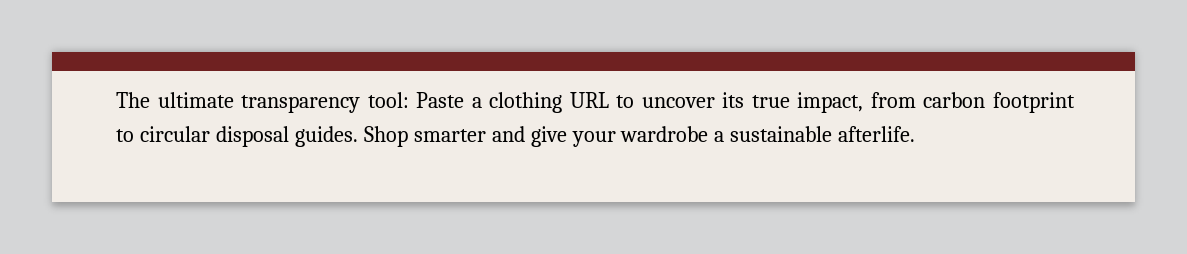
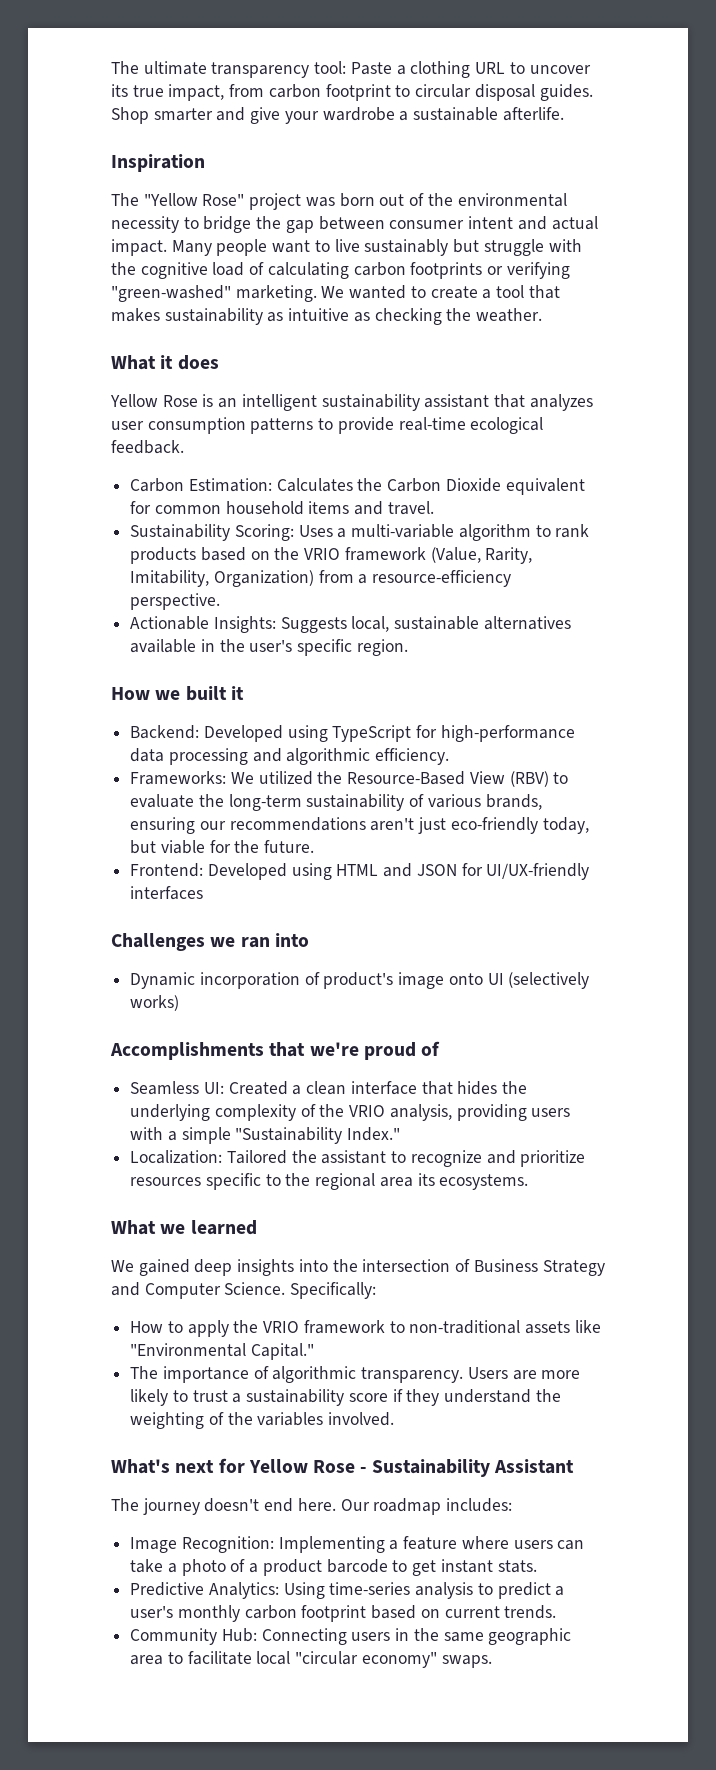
+ Inspiration
+ The "Yellow Rose" project was born out of the environmental necessity to bridge the gap between consumer intent and actual impact. Many people want to live sustainably but struggle with the cognitive load of calculating carbon footprints or verifying "green-washed" marketing. We wanted to create a tool that makes sustainability as intuitive as checking the weather.
+ What it does
+ Yellow Rose is an intelligent sustainability assistant that analyzes user consumption patterns to provide real-time ecological feedback.
+ Carbon Estimation: Calculates the Carbon Dioxide equivalent for common household items and travel.
+ Sustainability Scoring: Uses a multi-variable algorithm to rank products based on the VRIO framework (Value, Rarity, Imitability, Organization) from a resource-efficiency perspective.
+ Actionable Insights: Suggests local, sustainable alternatives available in the user's specific region.
+ How we built it
+ Backend: Developed using TypeScript for high-performance data processing and algorithmic efficiency.
+ Frameworks: We utilized the Resource-Based View (RBV) to evaluate the long-term sustainability of various brands, ensuring our recommendations aren't just eco-friendly today, but viable for the future.
+ Frontend: Developed using HTML and JSON for UI/UX-friendly interfaces
+ Challenges we ran into
+ Dynamic incorporation of product's image onto UI (selectively works)
+ Accomplishments that we're proud of
+ Seamless UI: Created a clean interface that hides the underlying complexity of the VRIO analysis, providing users with a simple "Sustainability Index."
+ Localization: Tailored the assistant to recognize and prioritize resources specific to the regional area its ecosystems.
+ What we learned
+ We gained deep insights into the intersection of Business Strategy and Computer Science. Specifically:
+ How to apply the VRIO framework to non-traditional assets like "Environmental Capital."
+ The importance of algorithmic transparency. Users are more likely to trust a sustainability score if they understand the weighting of the variables involved.
+ What's next for Yellow Rose - Sustainability Assistant
+ The journey doesn't end here. Our roadmap includes:
+ Image Recognition: Implementing a feature where users can take a photo of a product barcode to get instant stats.
+ Predictive Analytics: Using time-series analysis to predict a user's monthly carbon footprint based on current trends.
+ Community Hub: Connecting users in the same geographic area to facilitate local "circular economy" swaps.

